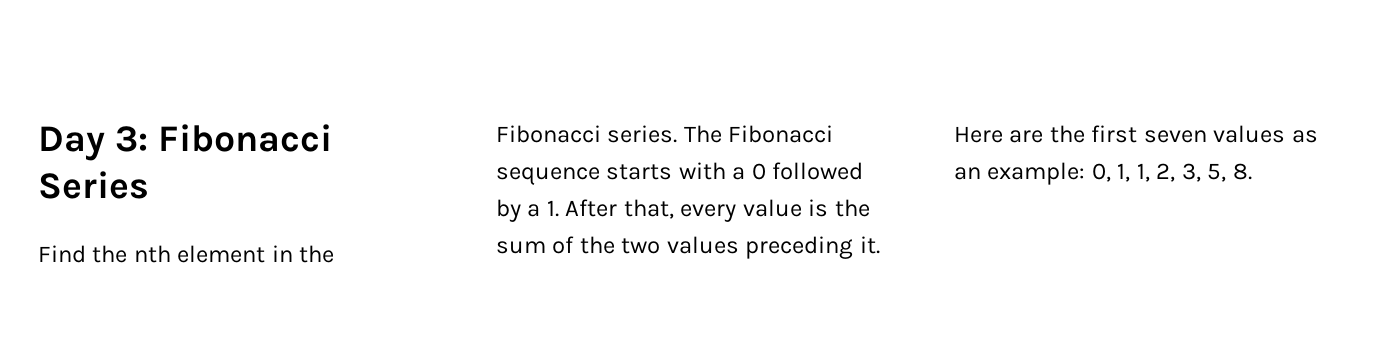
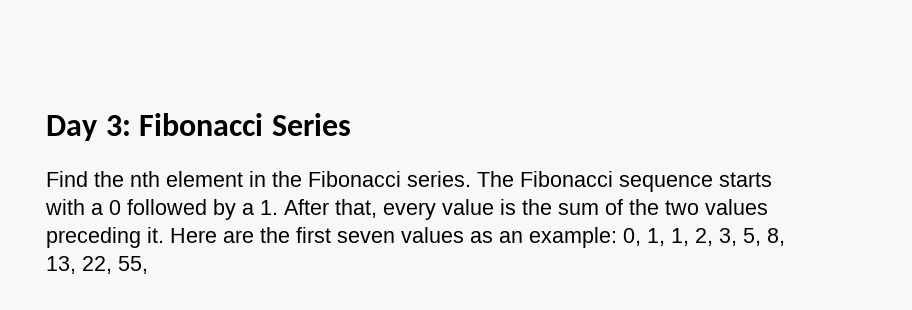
- Here are the first seven values as an example: 0, 1, 1, 2, 3, 5, 8.
+ Here are the first seven values as an example: 0, 1, 1, 2, 3, 5, 8, 13, 22, 55,

